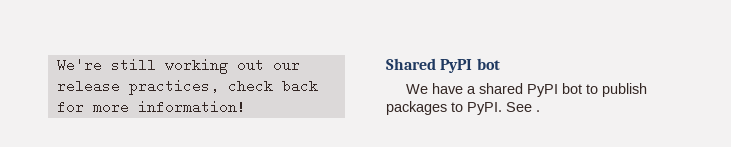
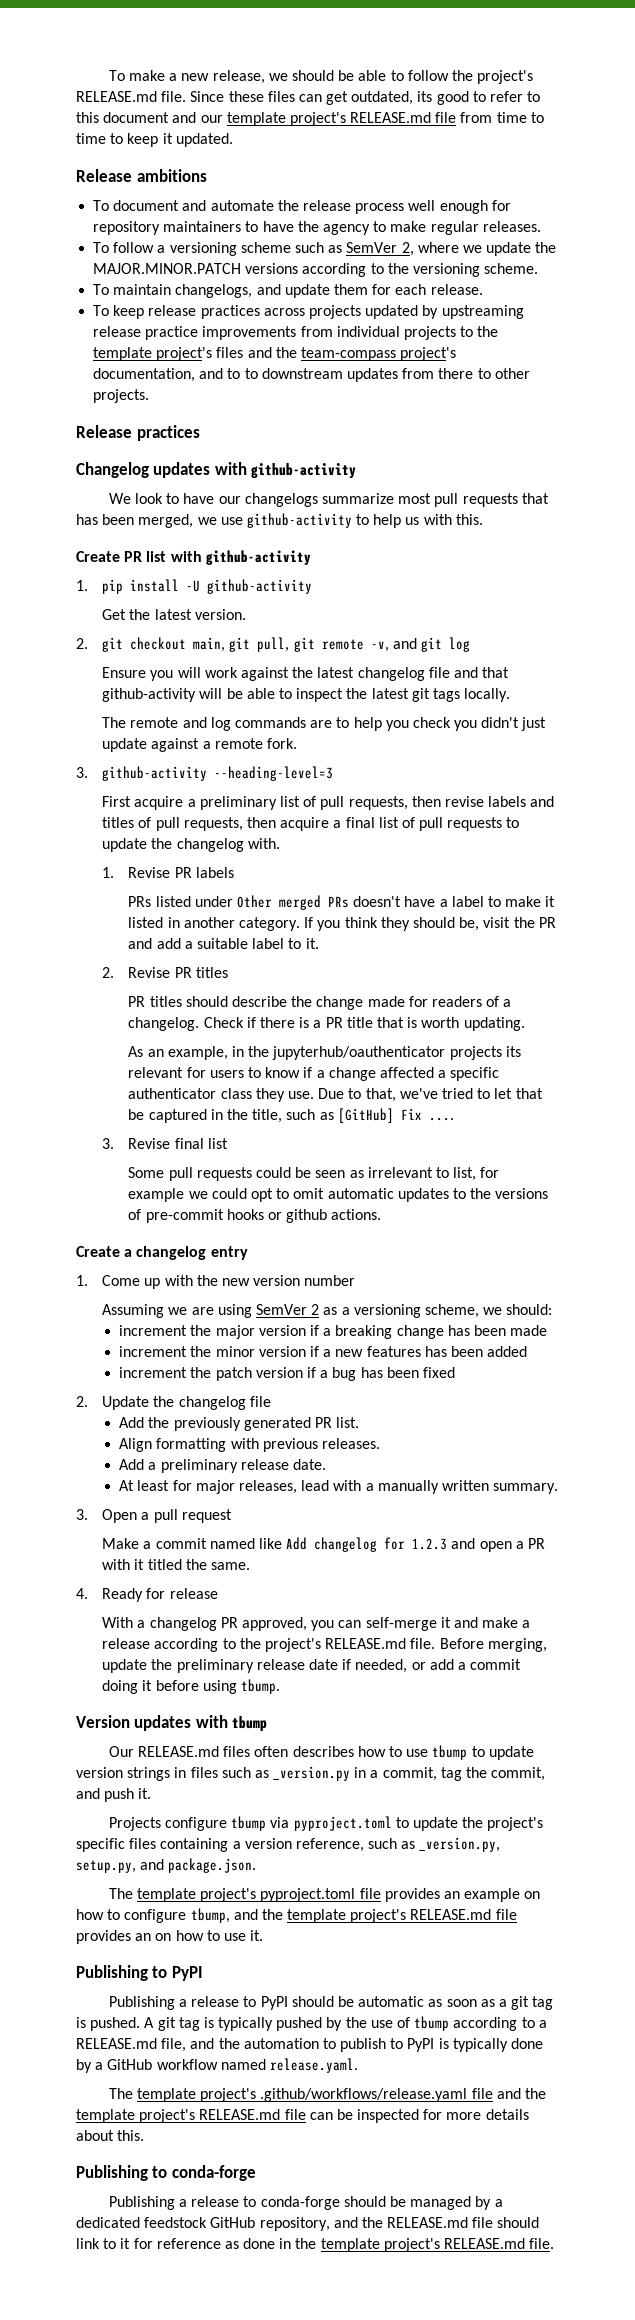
- We're still working out our release practices, check back for more information!
- Shared PyPI bot
- We have a shared PyPI bot to publish packages to PyPI. See .
+ To make a new release, we should be able to follow the project's RELEASE.md file. Since these files can get outdated, its good to refer to this document and our template project's RELEASE.md file from time to time to keep it updated.
+ Release ambitions
+ To document and automate the release process well enough for repository maintainers to have the agency to make regular releases.
+ To follow a versioning scheme such as SemVer 2, where we update the MAJOR.MINOR.PATCH versions according to the versioning scheme.
+ To maintain changelogs, and update them for each release.
+ To keep release practices across projects updated by upstreaming release practice improvements from individual projects to the template project's files and the team-compass project's documentation, and to to downstream updates from there to other projects.
+ Release practices
+ Changelog updates with github-activity
+ We look to have our changelogs summarize most pull requests that has been merged, we use github-activity to help us with this.
+ Create PR list with github-activity
+ 1. pip install -U github-activity
+ Get the latest version.
+ 2. git checkout main, git pull, git remote -v, and git log
+ Ensure you will work against the latest changelog file and that github-activity will be able to inspect the latest git tags locally.
+ The remote and log commands are to help you check you didn't just update against a remote fork.
+ 3. github-activity --heading-level=3
+ First acquire a preliminary list of pull requests, then revise labels and titles of pull requests, then acquire a final list of pull requests to update the changelog with.
+ 1. Revise PR labels
+ PRs listed under Other merged PRs doesn't have a label to make it listed in another category. If you think they should be, visit the PR and add a suitable label to it.
+ 2. Revise PR titles
+ PR titles should describe the change made for readers of a changelog. Check if there is a PR title that is worth updating.
+ As an example, in the jupyterhub/oauthenticator projects its relevant for users to know if a change affected a specific authenticator class they use. Due to that, we've tried to let that be captured in the title, such as [GitHub] Fix ....
+ 3. Revise final list
+ Some pull requests could be seen as irrelevant to list, for example we could opt to omit automatic updates to the versions of pre-commit hooks or github actions.
+ Create a changelog entry
+ 1. Come up with the new version number
+ Assuming we are using SemVer 2 as a versioning scheme, we should:
+ increment the major version if a breaking change has been made
+ increment the minor version if a new features has been added
+ increment the patch version if a bug has been fixed
+ 2. Update the changelog file
+ Add the previously generated PR list.
+ Align formatting with previous releases.
+ Add a preliminary release date.
+ At least for major releases, lead with a manually written summary.
+ 3. Open a pull request
+ Make a commit named like Add changelog for 1.2.3 and open a PR with it titled the same.
+ 4. Ready for release
+ With a changelog PR approved, you can self-merge it and make a release according to the project's RELEASE.md file. Before merging, update the preliminary release date if needed, or add a commit doing it before using tbump.
+ Version updates with tbump
+ Our RELEASE.md files often describes how to use tbump to update version strings in files such as _version.py in a commit, tag the commit, and push it.
+ Projects configure tbump via pyproject.toml to update the project's specific files containing a version reference, such as _version.py, setup.py, and package.json.
+ The template project's pyproject.toml file provides an example on how to configure tbump, and the template project's RELEASE.md file provides an on how to use it.
+ Publishing to PyPI
+ Publishing a release to PyPI should be automatic as soon as a git tag is pushed. A git tag is typically pushed by the use of tbump according to a RELEASE.md file, and the automation to publish to PyPI is typically done by a GitHub workflow named release.yaml.
+ The template project's .github/workflows/release.yaml file and the template project's RELEASE.md file can be inspected for more details about this.
+ Publishing to conda-forge
+ Publishing a release to conda-forge should be managed by a dedicated feedstock GitHub repository, and the RELEASE.md file should link to it for reference as done in the template project's RELEASE.md file.

